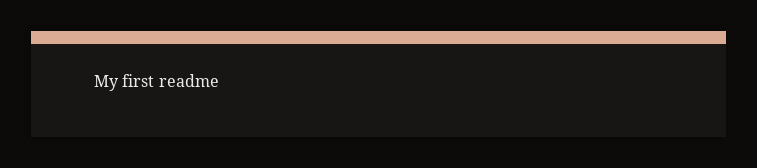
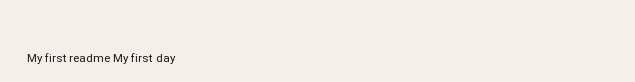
- My first readme
+ My first readme My first day

